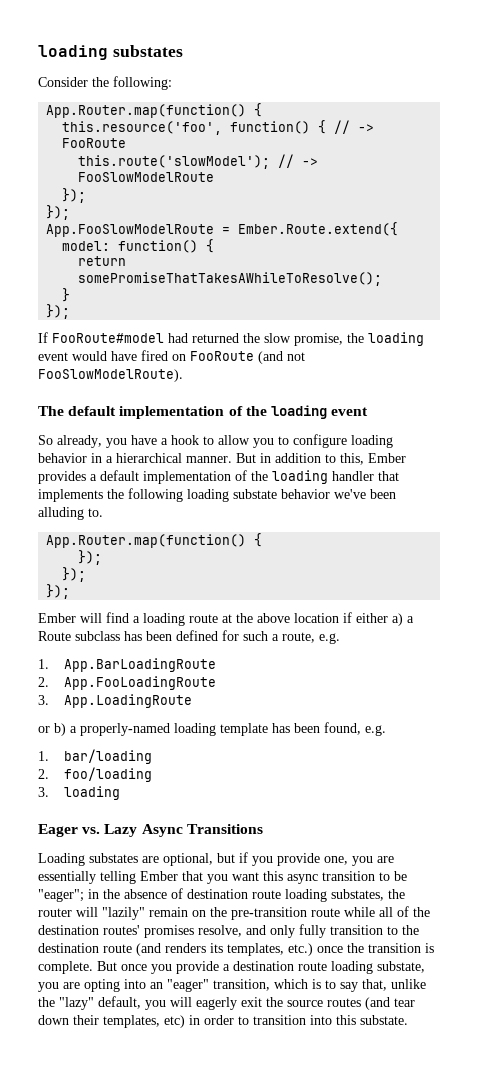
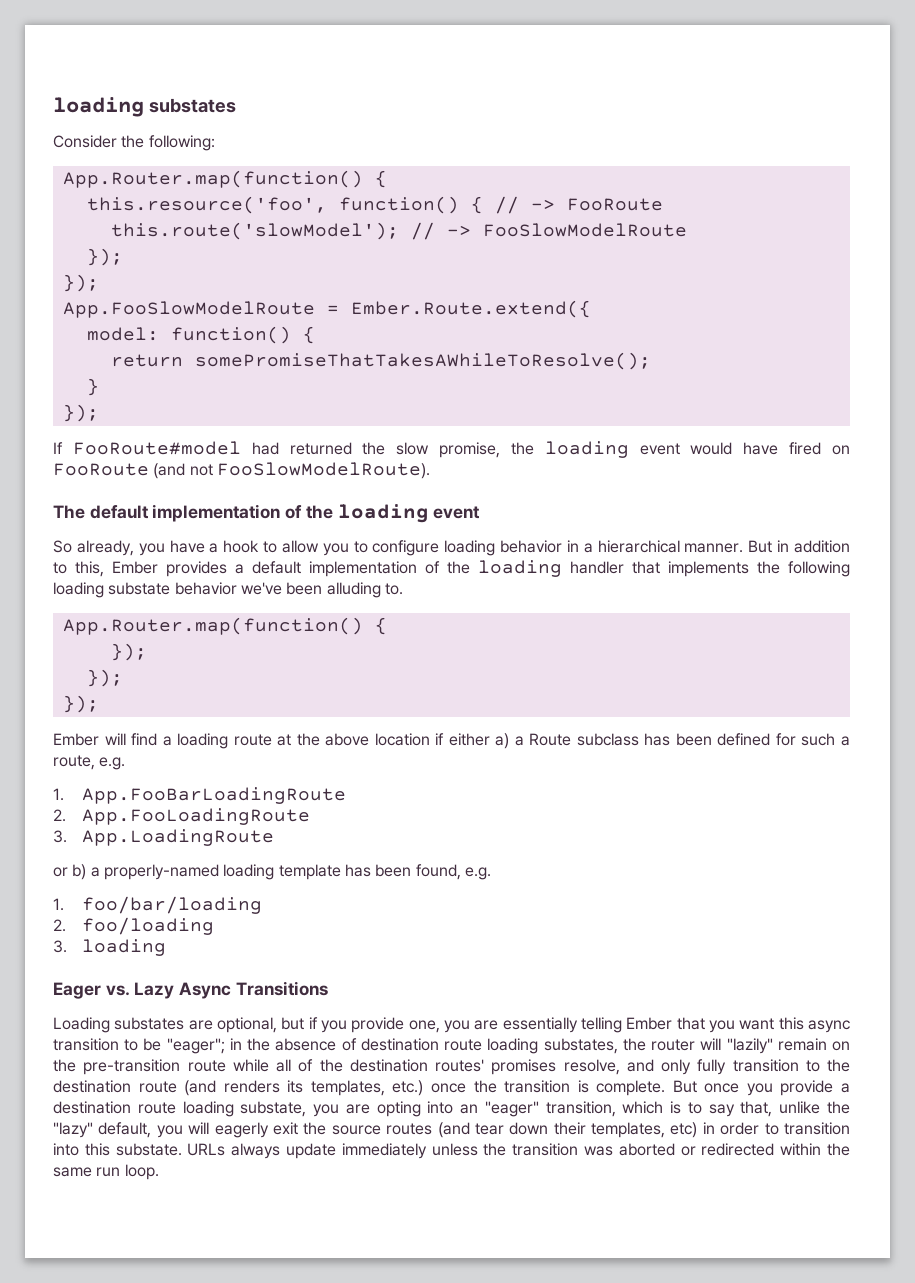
- 1. App.BarLoadingRoute
+ 1. App.FooBarLoadingRoute
- 1. bar/loading
+ 1. foo/bar/loading
+ URLs always update immediately unless the transition was aborted or redirected within the same run loop.

